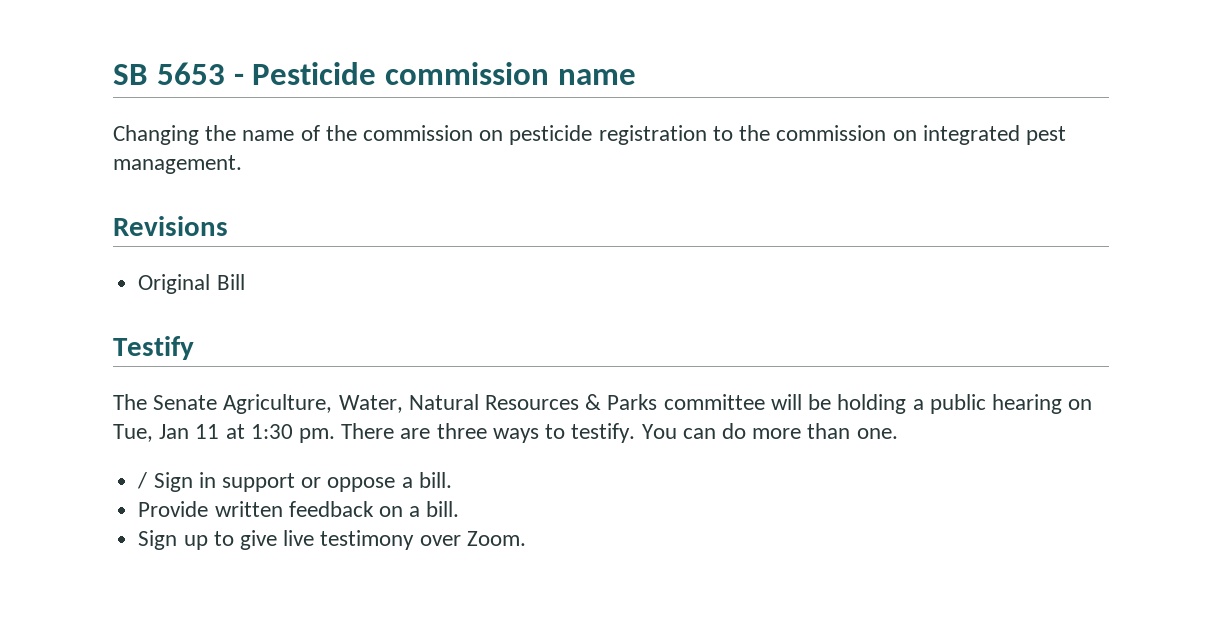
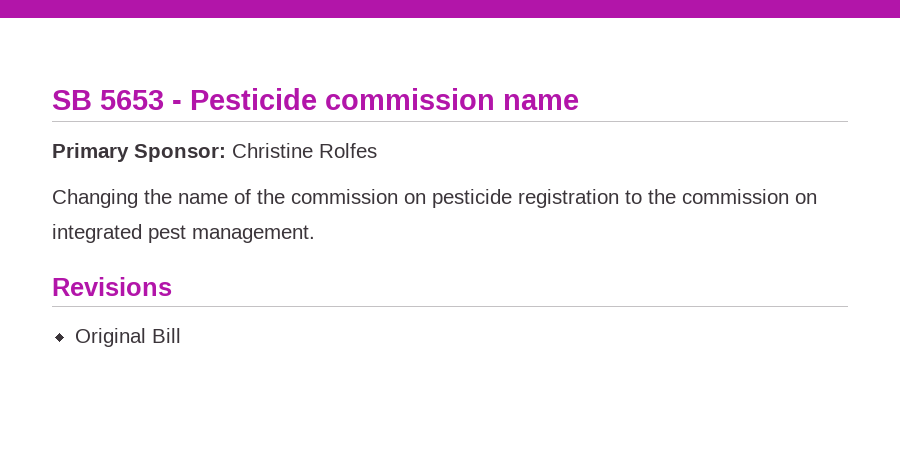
+ Primary Sponsor: Christine Rolfes
- Testify
- The Senate Agriculture, Water, Natural Resources & Parks committee will be holding a public hearing on Tue, Jan 11 at 1:30 pm. There are three ways to testify. You can do more than one.
- / Sign in support or oppose a bill.
- Provide written feedback on a bill.
- Sign up to give live testimony over Zoom.

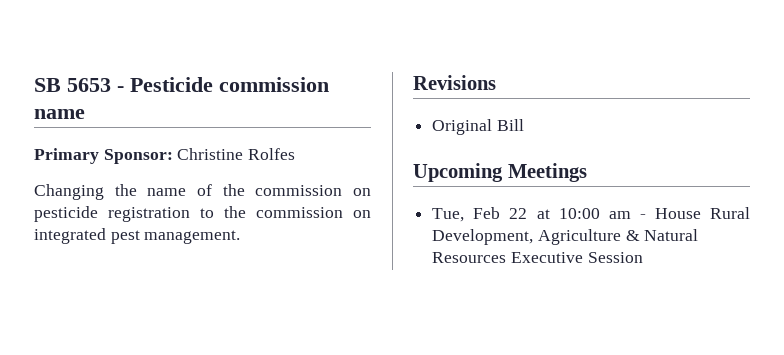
+ Upcoming Meetings
+ Tue, Feb 22 at 10:00 am - House Rural Development, Agriculture & Natural Resources Executive Session

